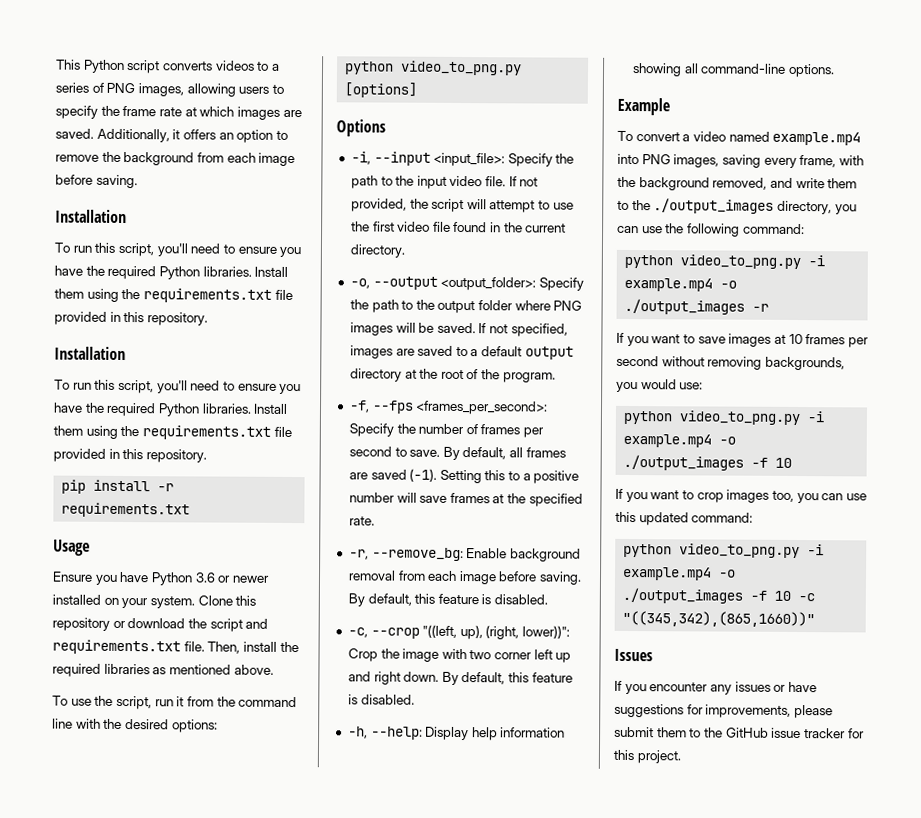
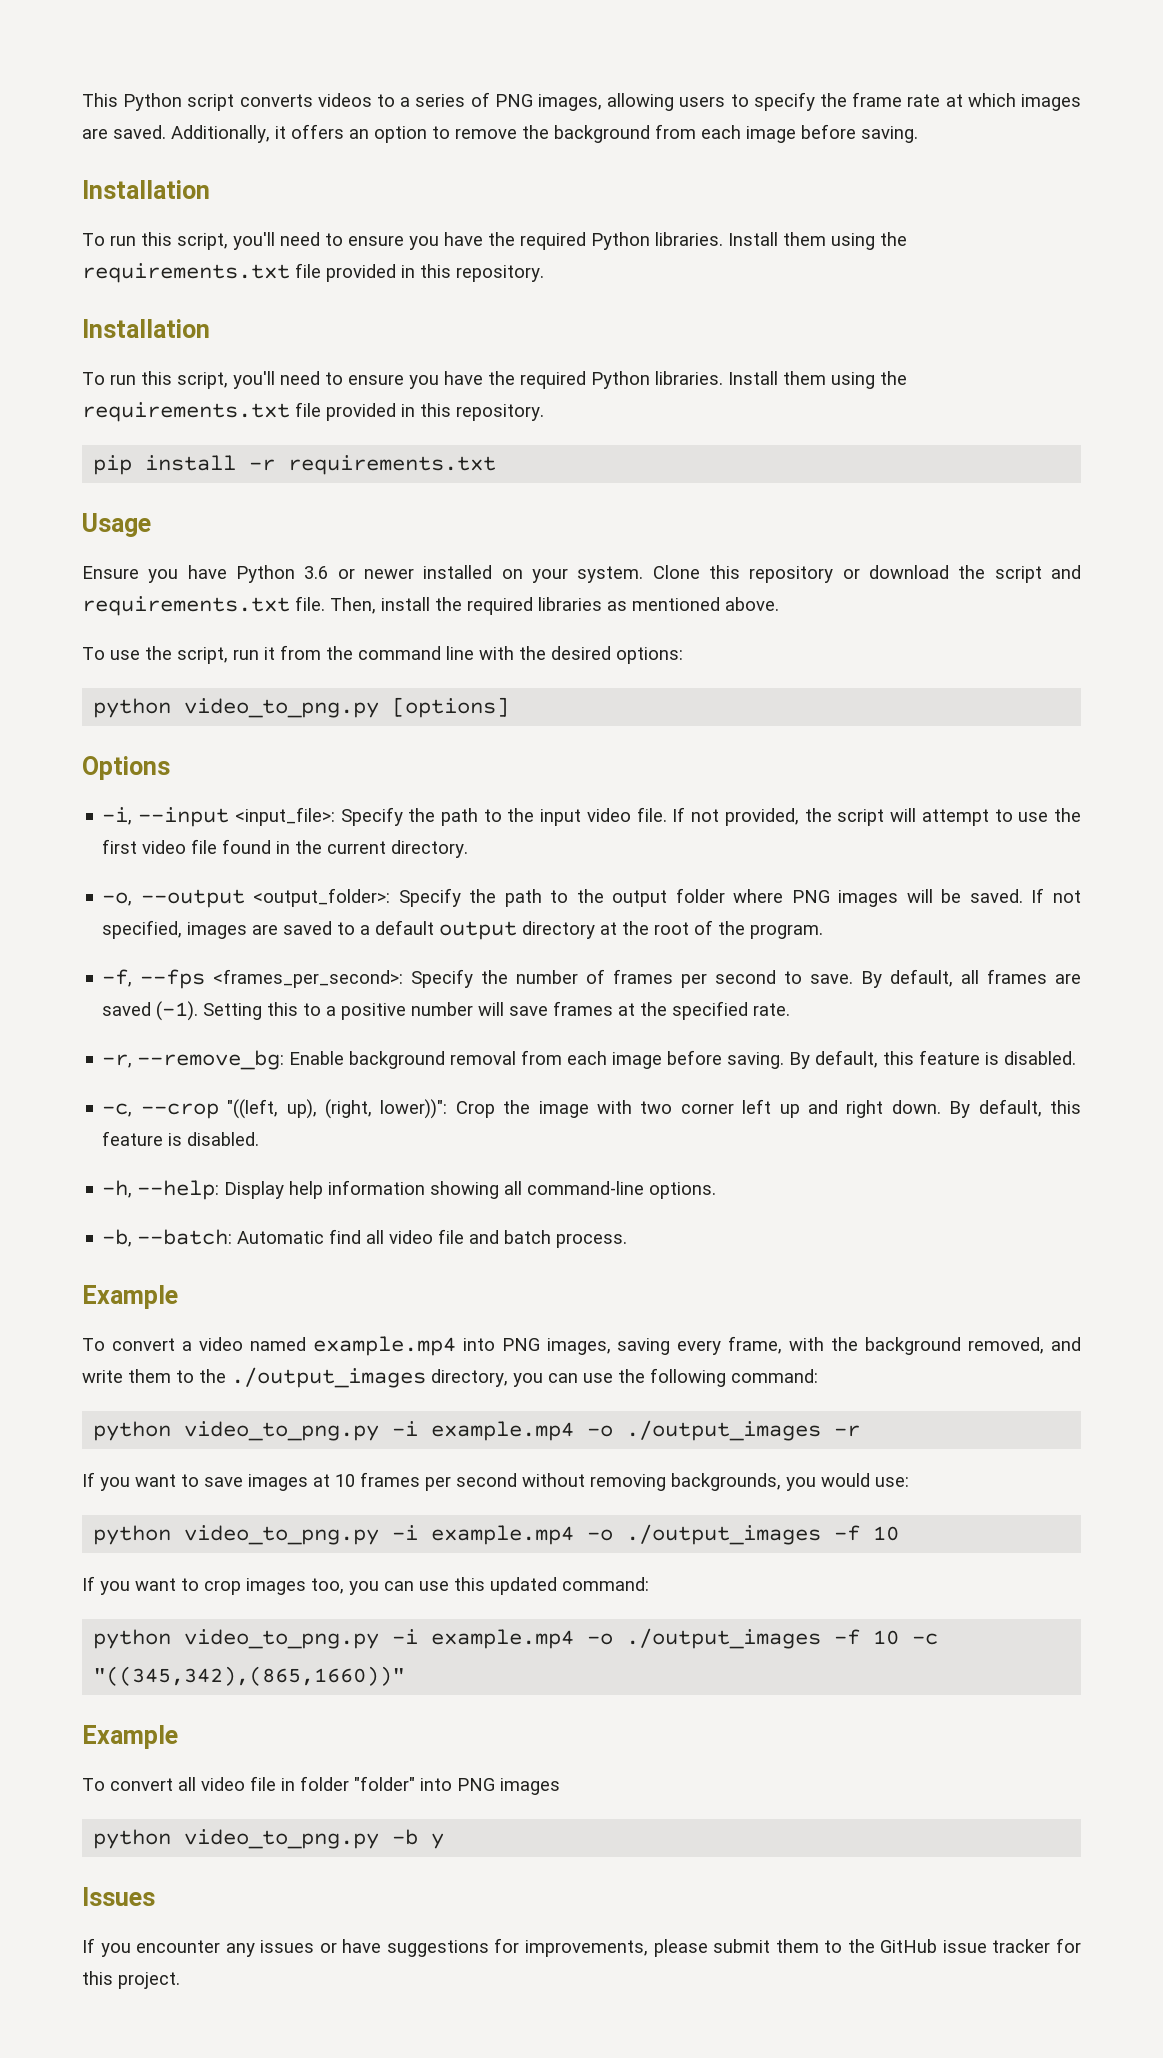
+ -b, --batch: Automatic find all video file and batch process.
  python video_to_png.py -i example.mp4 -o ./output_images -f 10 -c "((345,342),(865,1660))"
+ Example
+ To convert all video file in folder "folder" into PNG images
+ python video_to_png.py -b y

